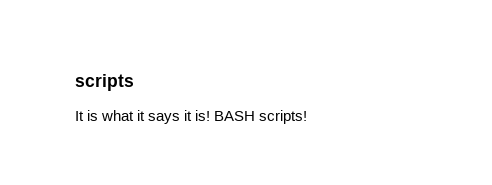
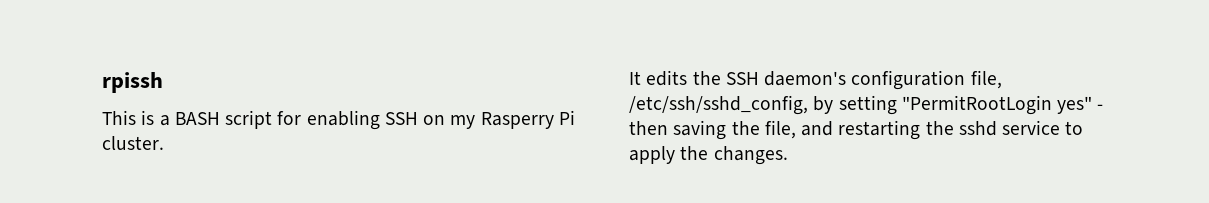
- scripts
- It is what it says it is! BASH scripts!
+ rpissh
+ This is a BASH script for enabling SSH on my Rasperry Pi cluster.
+ It edits the SSH daemon's configuration file, /etc/ssh/sshd_config, by setting "PermitRootLogin yes" - then saving the file, and restarting the sshd service to apply the changes.

